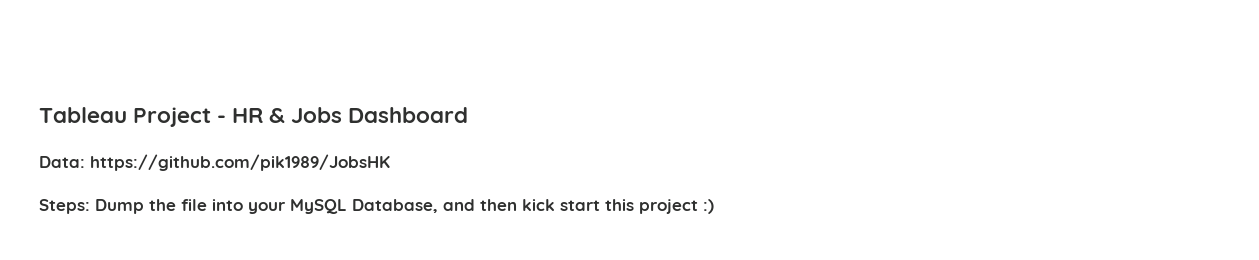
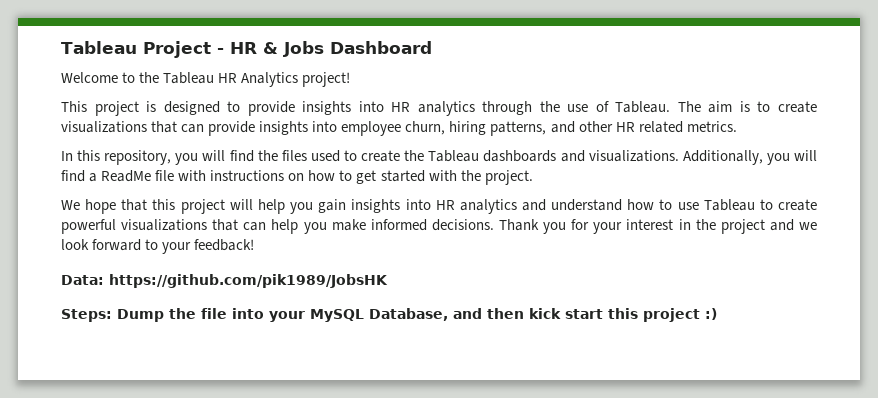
+ Welcome to the Tableau HR Analytics project!
+ This project is designed to provide insights into HR analytics through the use of Tableau. The aim is to create visualizations that can provide insights into employee churn, hiring patterns, and other HR related metrics.
+ In this repository, you will find the files used to create the Tableau dashboards and visualizations. Additionally, you will find a ReadMe file with instructions on how to get started with the project.
+ We hope that this project will help you gain insights into HR analytics and understand how to use Tableau to create powerful visualizations that can help you make informed decisions. Thank you for your interest in the project and we look forward to your feedback!

